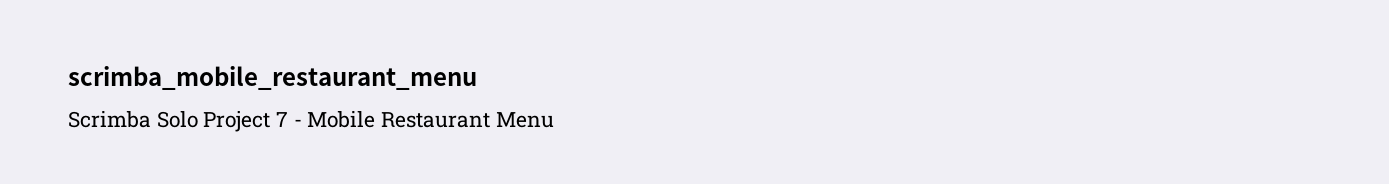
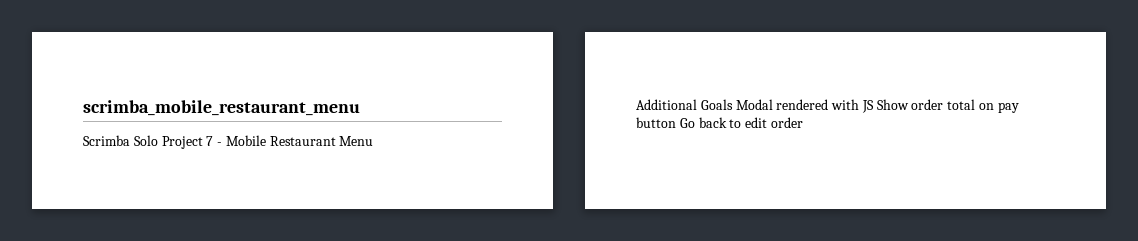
+ Additional Goals Modal rendered with JS Show order total on pay button Go back to edit order

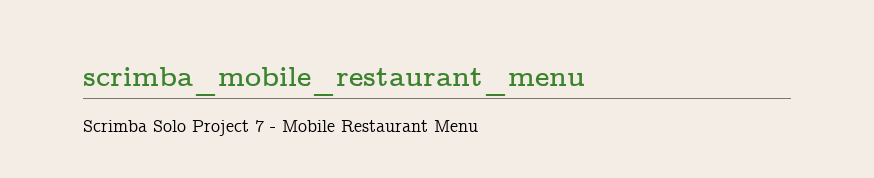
- Additional Goals Modal rendered with JS Show order total on pay button Go back to edit order

